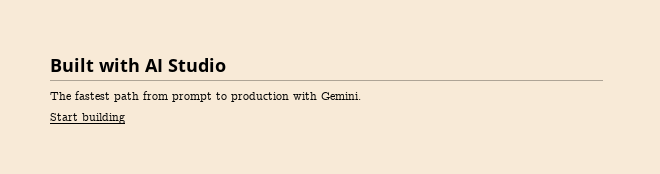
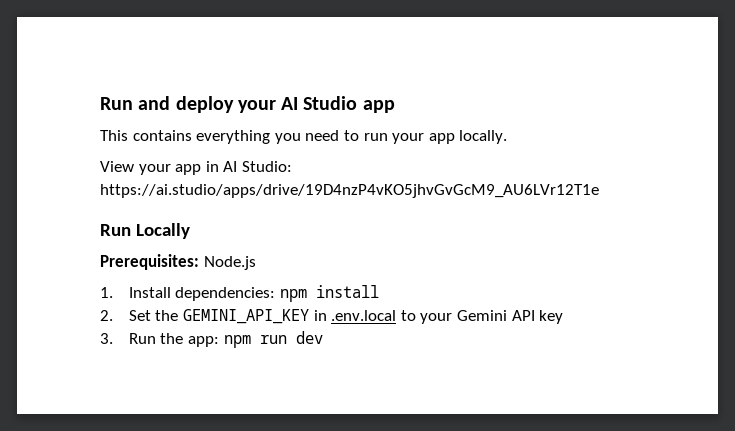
- Built with AI Studio
- The fastest path from prompt to production with Gemini.
- Start building
+ Run and deploy your AI Studio app
+ This contains everything you need to run your app locally.
+ View your app in AI Studio: https://ai.studio/apps/drive/19D4nzP4vKO5jhvGvGcM9_AU6LVr12T1e
+ Run Locally
+ Prerequisites: Node.js
+ 1. Install dependencies: npm install
+ 2. Set the GEMINI_API_KEY in .env.local to your Gemini API key
+ 3. Run the app: npm run dev

